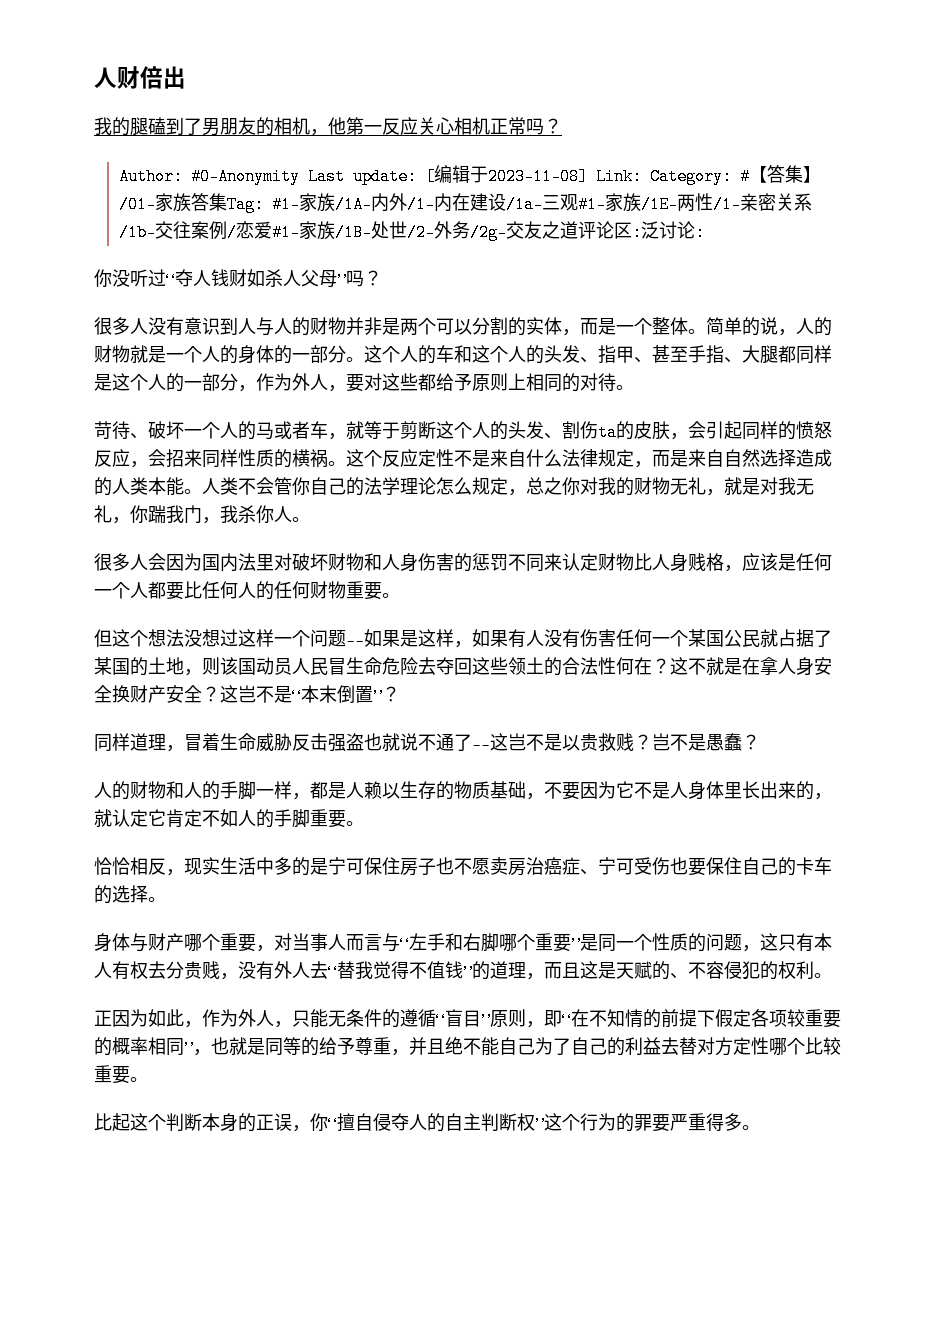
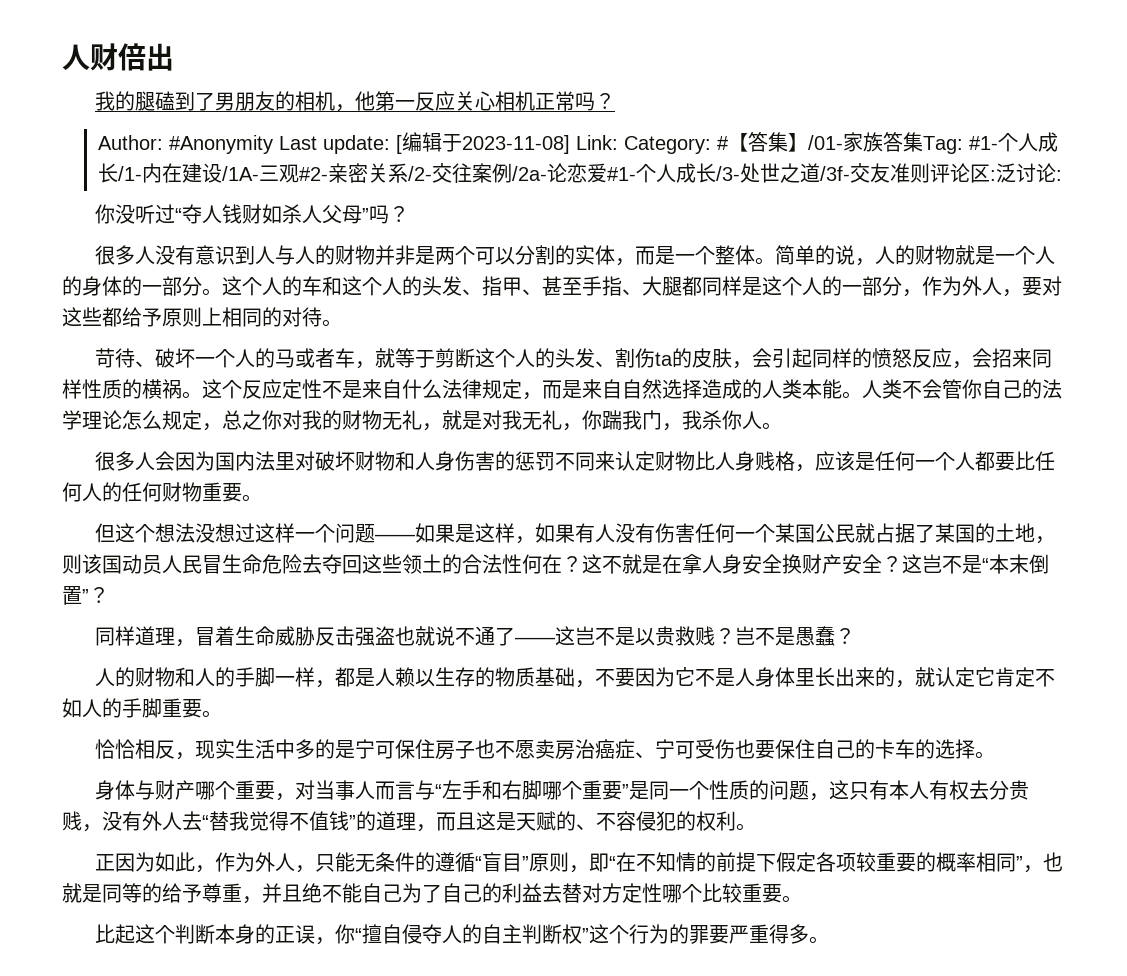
- Author: #0-Anonymity Last update: [编辑于2023-11-08] Link: Category: #【答集】/01-家族答集Tag: #1-家族/1A-内外/1-内在建设/1a-三观#1-家族/1E-两性/1-亲密关系/1b-交往案例/恋爱#1-家族/1B-处世/2-外务/2g-交友之道评论区:泛讨论:
+ Author: #Anonymity Last update: [编辑于2023-11-08] Link: Category: #【答集】/01-家族答集Tag: #1-个人成长/1-内在建设/1A-三观#2-亲密关系/2-交往案例/2a-论恋爱#1-个人成长/3-处世之道/3f-交友准则评论区:泛讨论:

